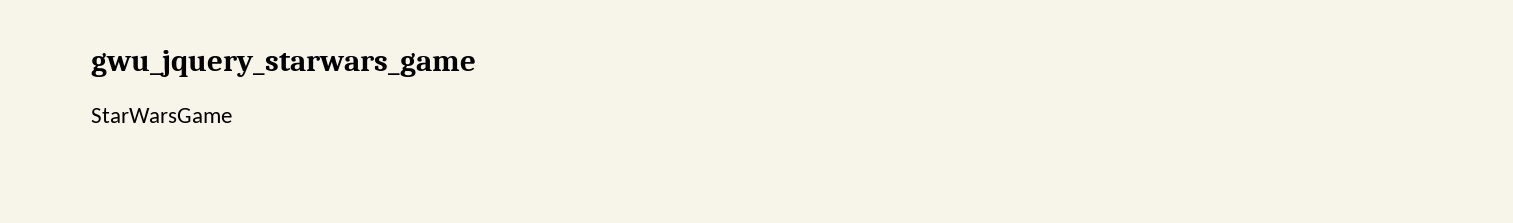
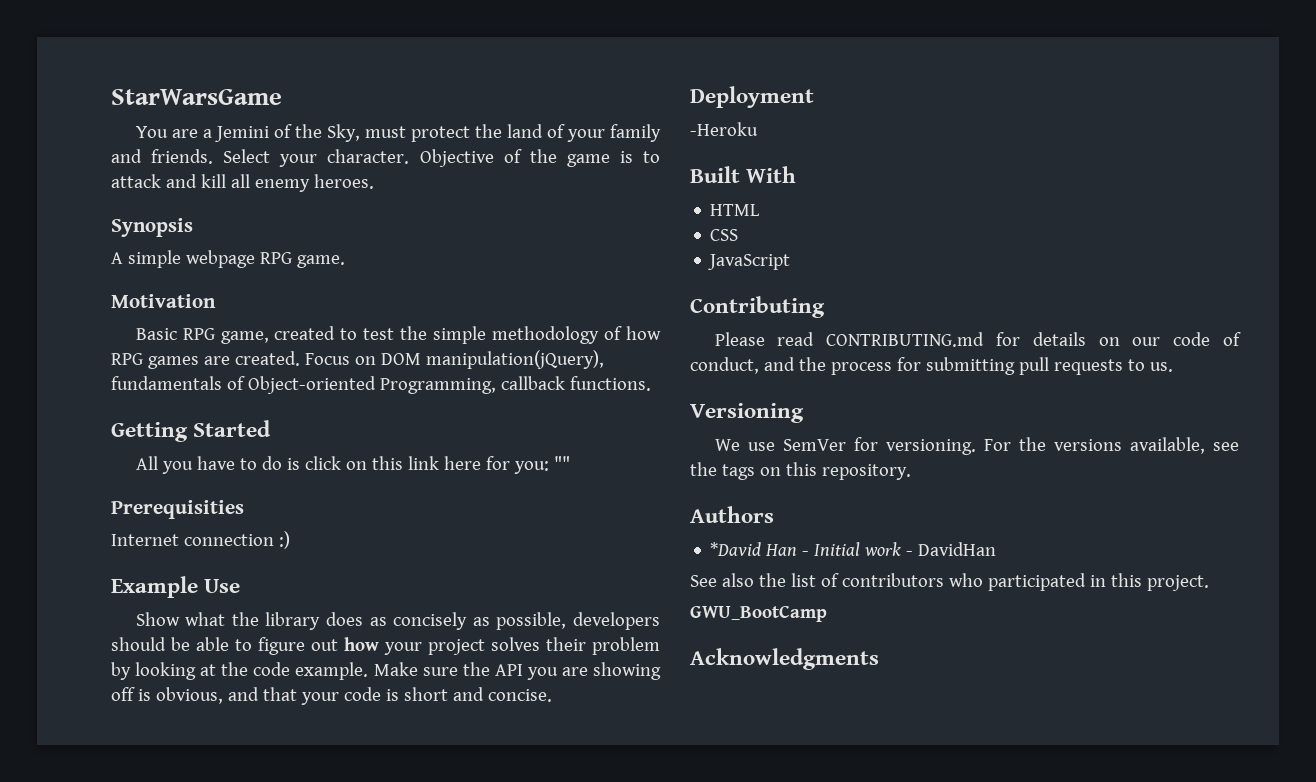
- gwu_jquery_starwars_game
  StarWarsGame
+ You are a Jemini of the Sky, must protect the land of your family and friends. Select your character. Objective of the game is to attack and kill all enemy heroes.
+ Synopsis
+ A simple webpage RPG game.
+ Motivation
+ Basic RPG game, created to test the simple methodology of how RPG games are created. Focus on DOM manipulation(jQuery), fundamentals of Object-oriented Programming, callback functions.
+ Getting Started
+ All you have to do is click on this link here for you: ""
+ Prerequisities
+ Internet connection :)
+ Example Use
+ Show what the library does as concisely as possible, developers should be able to figure out how your project solves their problem by looking at the code example. Make sure the API you are showing off is obvious, and that your code is short and concise.
+ Deployment
+ -Heroku
+ Built With
+ HTML
+ CSS
+ JavaScript
+ Contributing
+ Please read CONTRIBUTING.md for details on our code of conduct, and the process for submitting pull requests to us.
+ Versioning
+ We use SemVer for versioning. For the versions available, see the tags on this repository.
+ Authors
+ *David Han - Initial work - DavidHan
+ See also the list of contributors who participated in this project.
+ GWU_BootCamp
+ Acknowledgments

